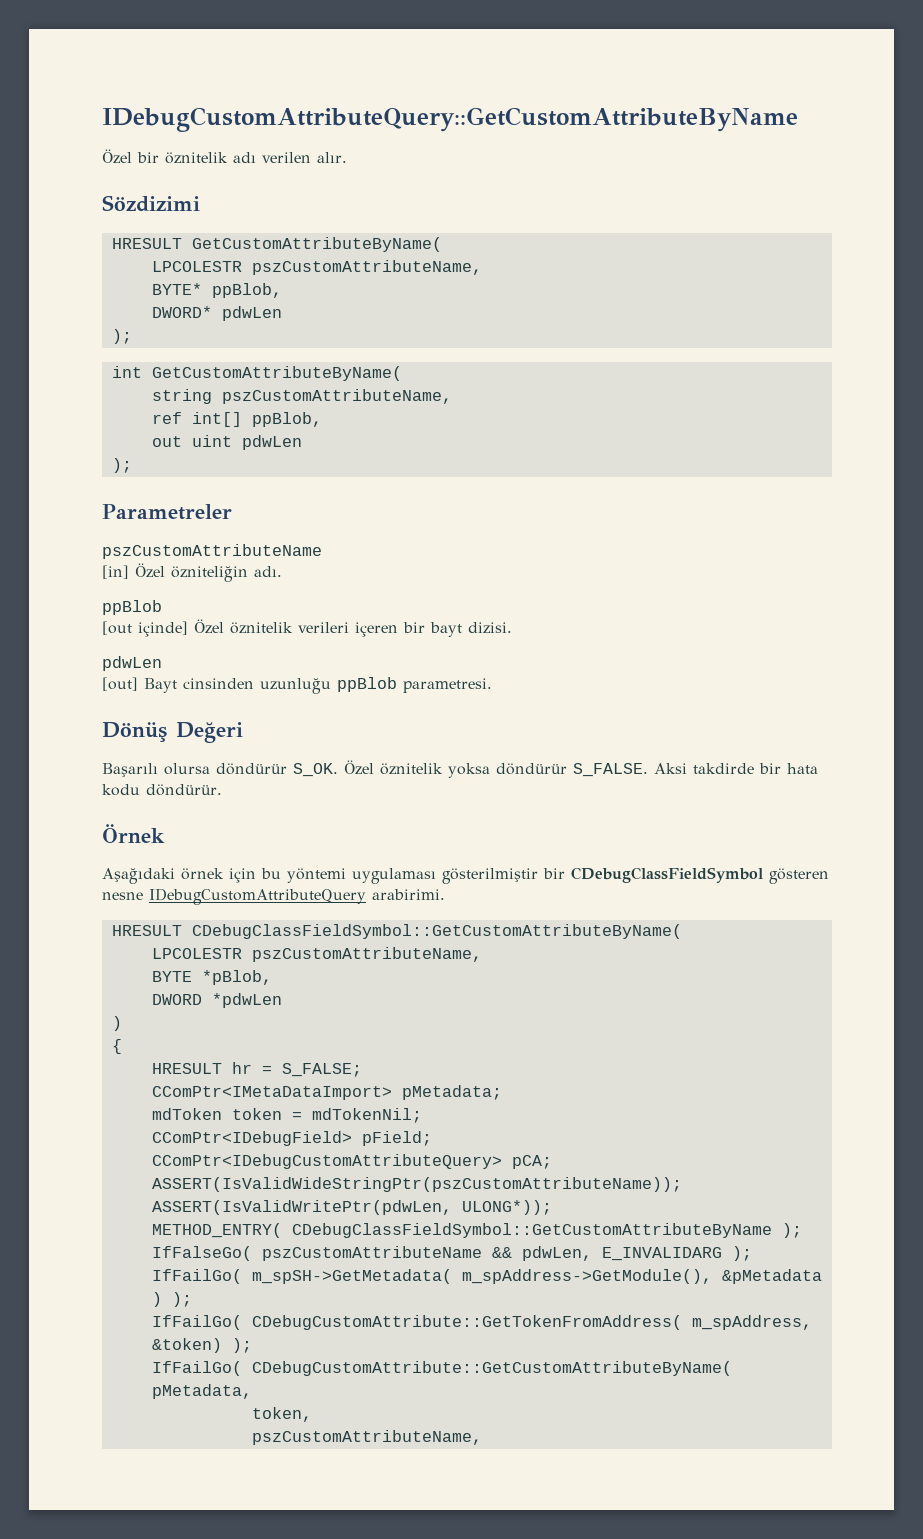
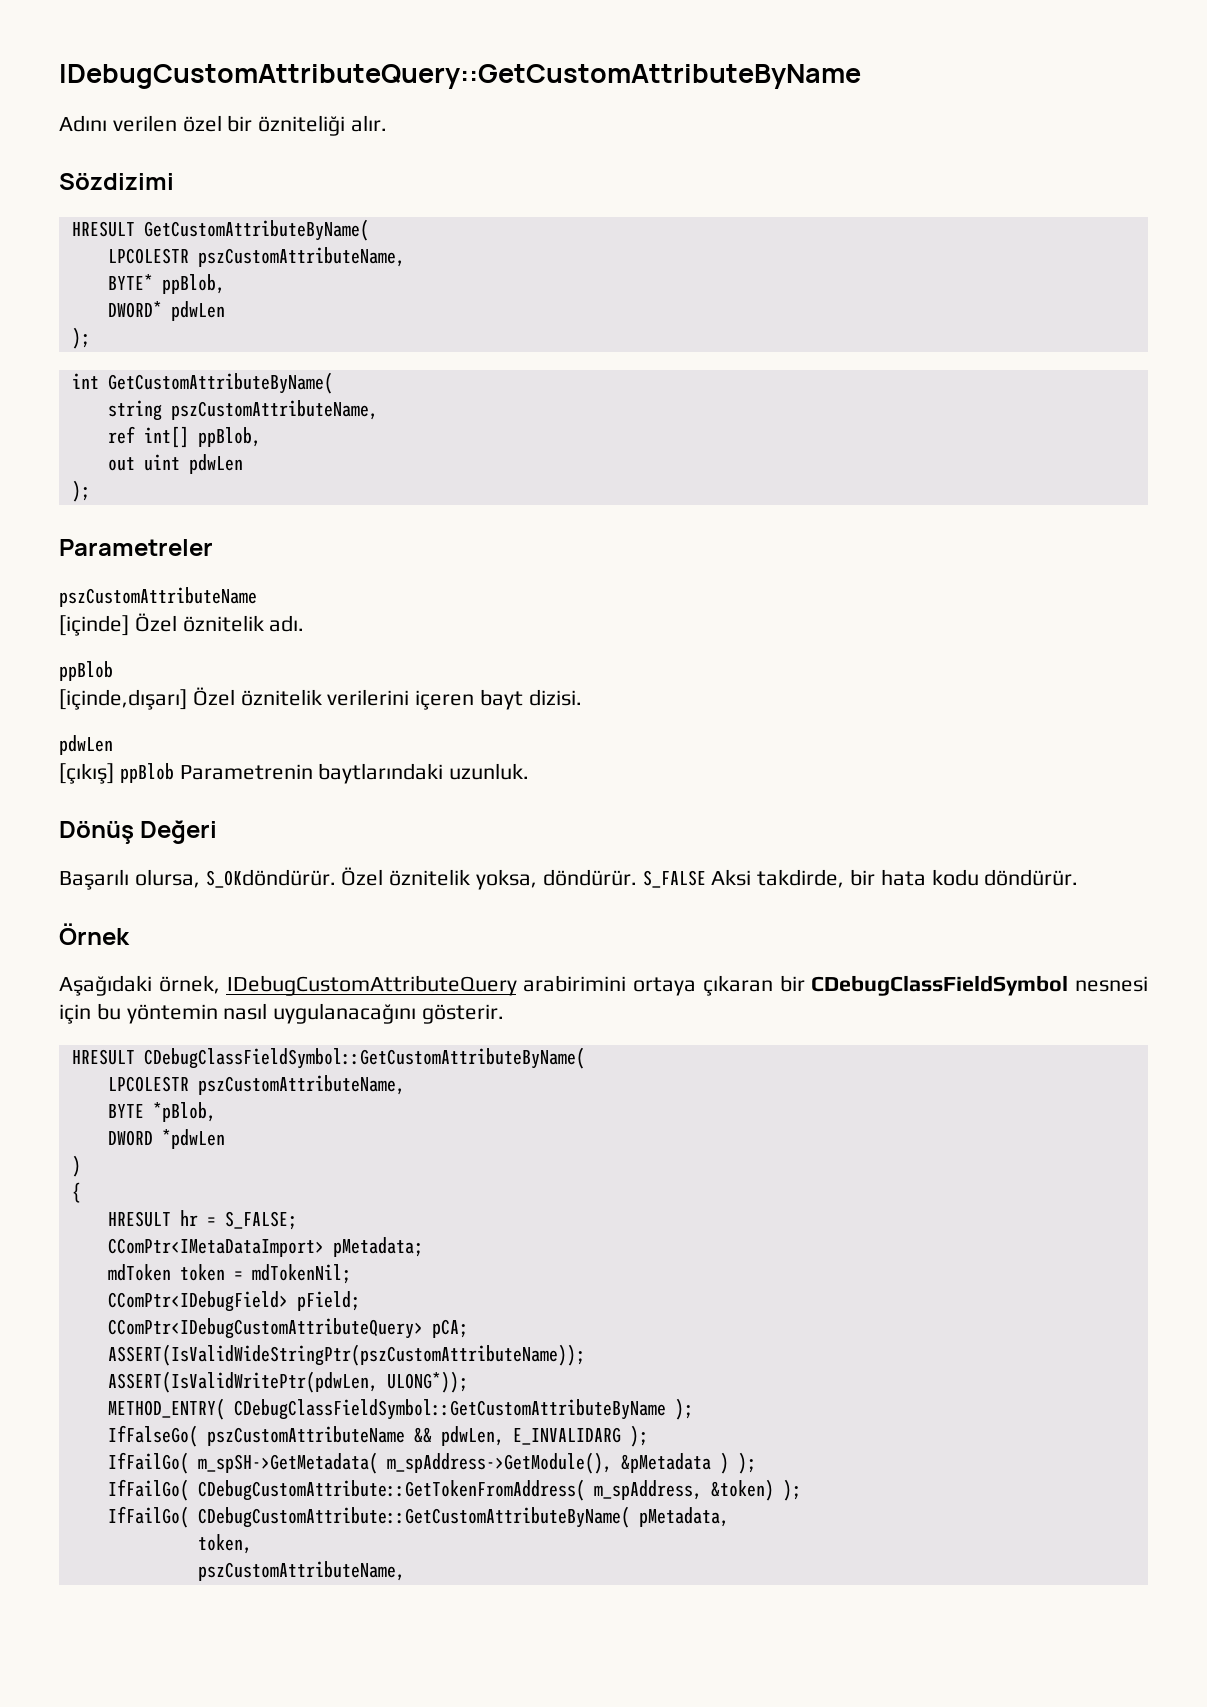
- Özel bir öznitelik adı verilen alır.
+ Adını verilen özel bir özniteliği alır.
- [in] Özel özniteliğin adı.
+ [içinde] Özel öznitelik adı.
- [out içinde] Özel öznitelik verileri içeren bir bayt dizisi.
+ [içinde,dışarı] Özel öznitelik verilerini içeren bayt dizisi.
  pdwLen
- [out] Bayt cinsinden uzunluğu ppBlob parametresi.
+ [çıkış] ppBlob Parametrenin baytlarındaki uzunluk.
  Dönüş Değeri
- Başarılı olursa döndürür S_OK. Özel öznitelik yoksa döndürür S_FALSE. Aksi takdirde bir hata kodu döndürür.
+ Başarılı olursa, S_OKdöndürür. Özel öznitelik yoksa, döndürür. S_FALSE Aksi takdirde, bir hata kodu döndürür.
- Aşağıdaki örnek için bu yöntemi uygulaması gösterilmiştir bir CDebugClassFieldSymbol gösteren nesne IDebugCustomAttributeQuery arabirimi.
+ Aşağıdaki örnek, IDebugCustomAttributeQuery arabirimini ortaya çıkaran bir CDebugClassFieldSymbol nesnesi için bu yöntemin nasıl uygulanacağını gösterir.

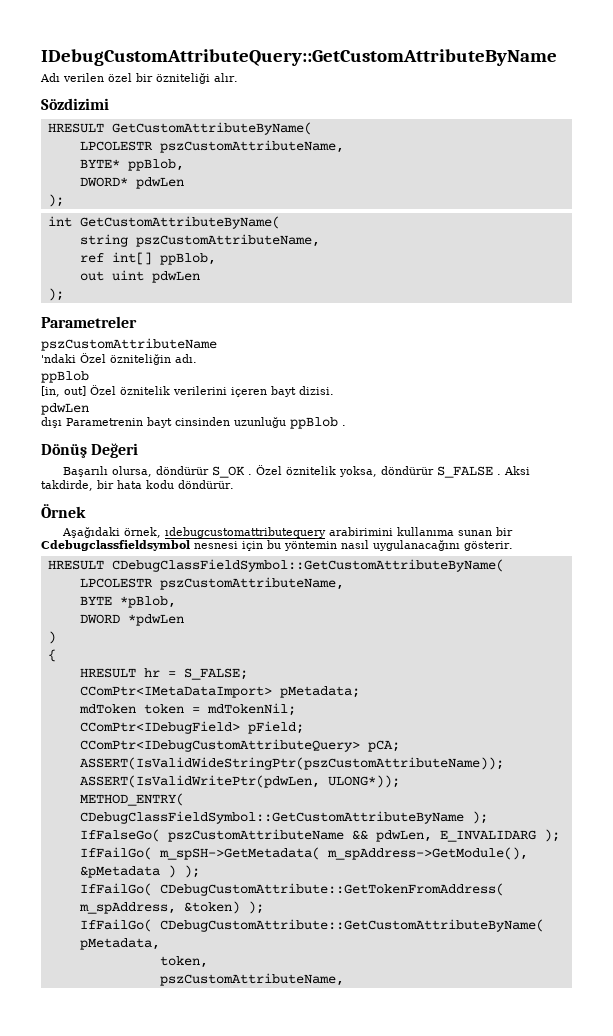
- Adını verilen özel bir özniteliği alır.
+ Adı verilen özel bir özniteliği alır.
- [içinde] Özel öznitelik adı.
+ 'ndaki Özel özniteliğin adı.
- [içinde,dışarı] Özel öznitelik verilerini içeren bayt dizisi.
+ [in, out] Özel öznitelik verilerini içeren bayt dizisi.
- [çıkış] ppBlob Parametrenin baytlarındaki uzunluk.
+ dışı Parametrenin bayt cinsinden uzunluğu ppBlob .
  Dönüş Değeri
- Başarılı olursa, S_OKdöndürür. Özel öznitelik yoksa, döndürür. S_FALSE Aksi takdirde, bir hata kodu döndürür.
+ Başarılı olursa, döndürür S_OK . Özel öznitelik yoksa, döndürür S_FALSE . Aksi takdirde, bir hata kodu döndürür.
- Aşağıdaki örnek, IDebugCustomAttributeQuery arabirimini ortaya çıkaran bir CDebugClassFieldSymbol nesnesi için bu yöntemin nasıl uygulanacağını gösterir.
+ Aşağıdaki örnek, ıdebugcustomattributequery arabirimini kullanıma sunan bir Cdebugclassfieldsymbol nesnesi için bu yöntemin nasıl uygulanacağını gösterir.

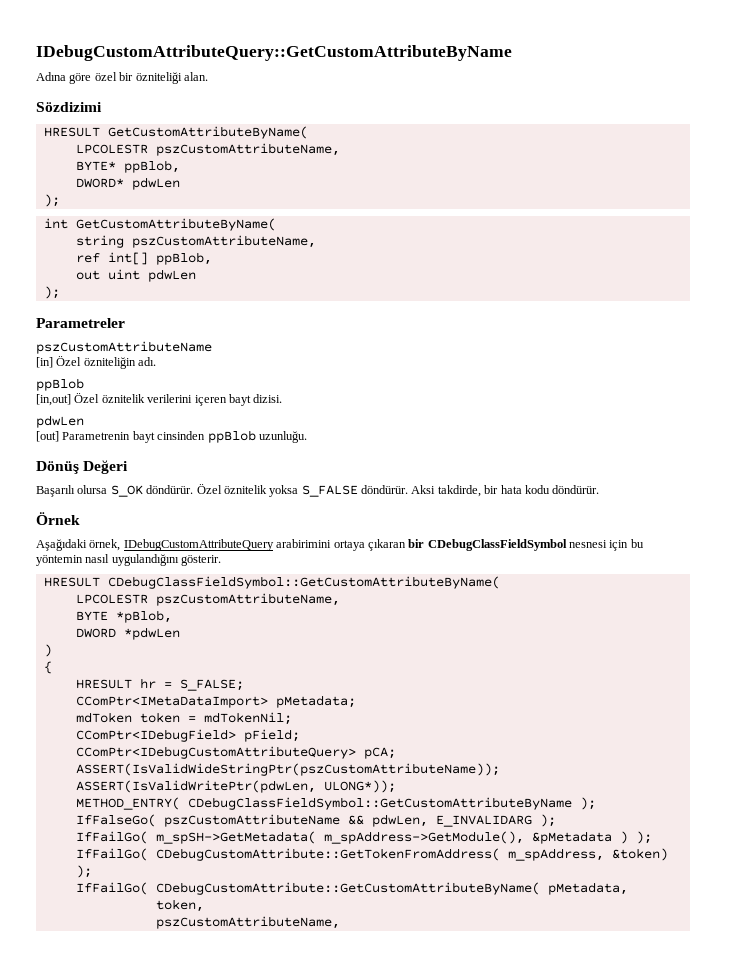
- Adı verilen özel bir özniteliği alır.
+ Adına göre özel bir özniteliği alan.
- 'ndaki Özel özniteliğin adı.
+ [in] Özel özniteliğin adı.
- [in, out] Özel öznitelik verilerini içeren bayt dizisi.
+ [in,out] Özel öznitelik verilerini içeren bayt dizisi.
- dışı Parametrenin bayt cinsinden uzunluğu ppBlob .
+ [out] Parametrenin bayt cinsinden ppBlob uzunluğu.
- Başarılı olursa, döndürür S_OK . Özel öznitelik yoksa, döndürür S_FALSE .
+ Başarılı olursa S_OK döndürür. Özel öznitelik yoksa S_FALSE döndürür.
- Aşağıdaki örnek, ıdebugcustomattributequery arabirimini kullanıma sunan bir Cdebugclassfieldsymbol nesnesi için bu yöntemin nasıl uygulanacağını gösterir.
+ Aşağıdaki örnek, IDebugCustomAttributeQuery arabirimini ortaya çıkaran bir CDebugClassFieldSymbol nesnesi için bu yöntemin nasıl uygulandığını gösterir.

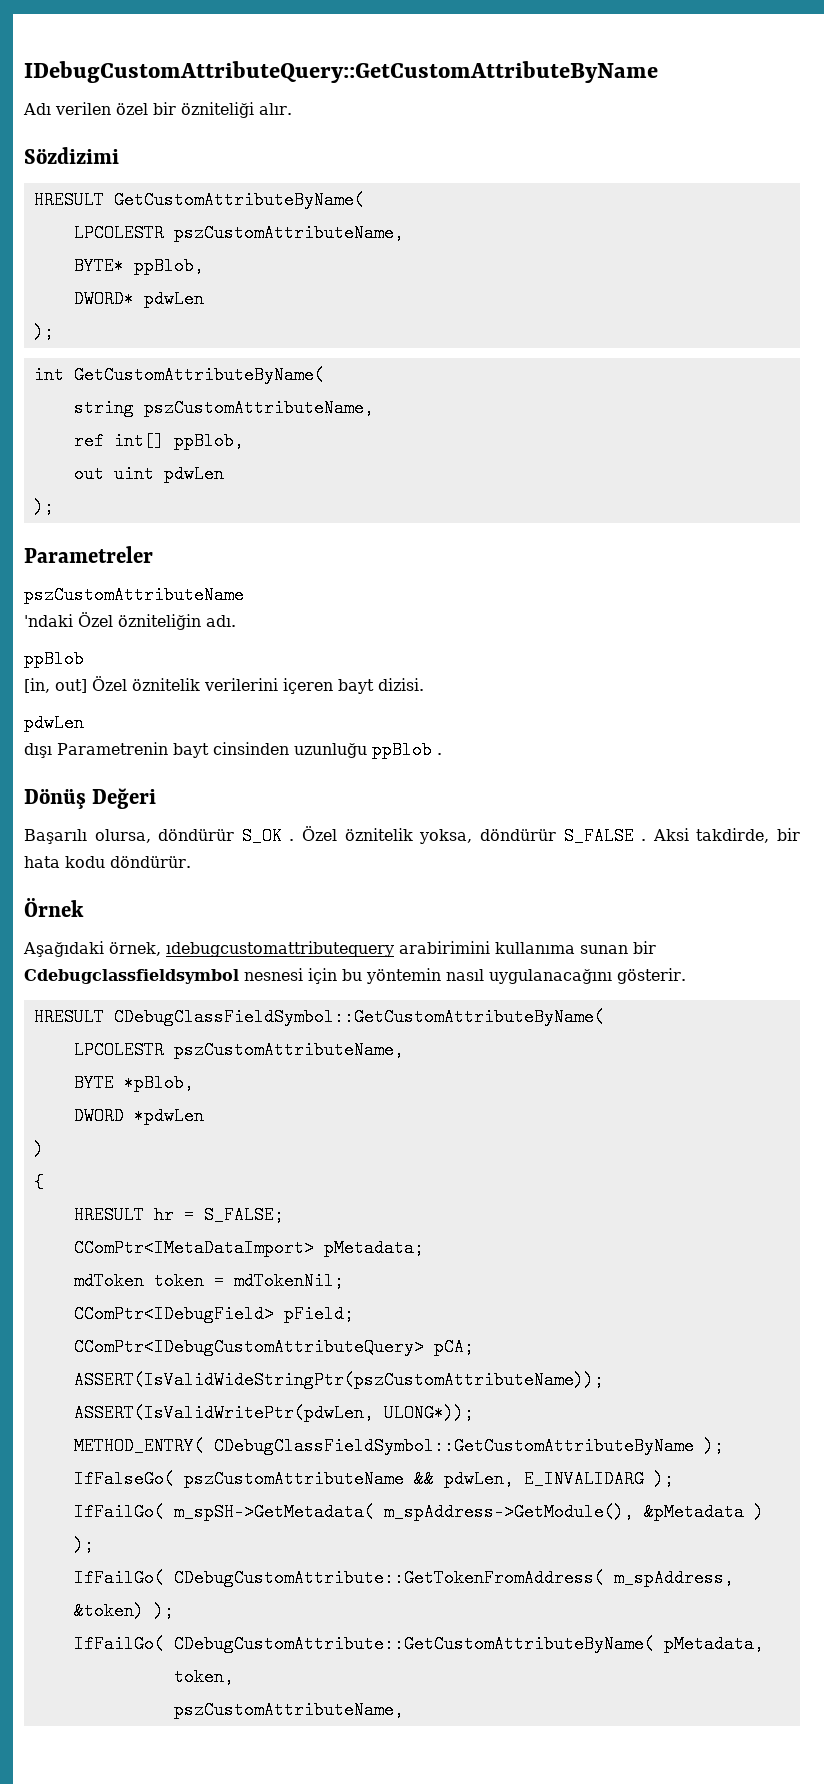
- Adına göre özel bir özniteliği alan.
+ Adı verilen özel bir özniteliği alır.
- [in] Özel özniteliğin adı.
+ 'ndaki Özel özniteliğin adı.
- [in,out] Özel öznitelik verilerini içeren bayt dizisi.
+ [in, out] Özel öznitelik verilerini içeren bayt dizisi.
- [out] Parametrenin bayt cinsinden ppBlob uzunluğu.
+ dışı Parametrenin bayt cinsinden uzunluğu ppBlob .
- Başarılı olursa S_OK döndürür. Özel öznitelik yoksa S_FALSE döndürür.
+ Başarılı olursa, döndürür S_OK . Özel öznitelik yoksa, döndürür S_FALSE .
- Aşağıdaki örnek, IDebugCustomAttributeQuery arabirimini ortaya çıkaran bir CDebugClassFieldSymbol nesnesi için bu yöntemin nasıl uygulandığını gösterir.
+ Aşağıdaki örnek, ıdebugcustomattributequery arabirimini kullanıma sunan bir Cdebugclassfieldsymbol nesnesi için bu yöntemin nasıl uygulanacağını gösterir.

